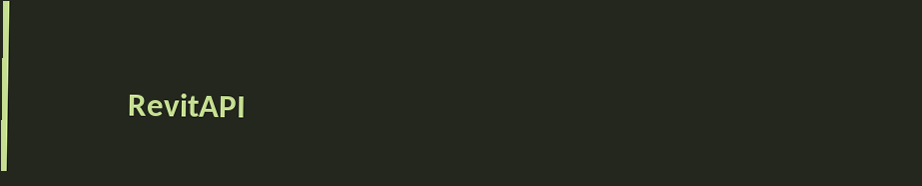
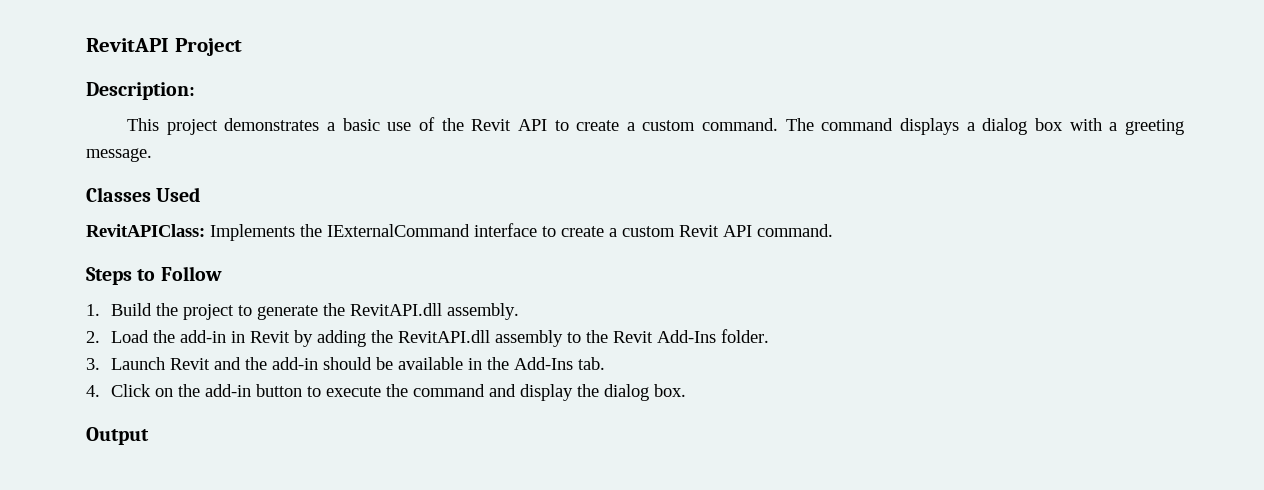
- RevitAPI
+ RevitAPI Project
+ Description:
+ This project demonstrates a basic use of the Revit API to create a custom command. The command displays a dialog box with a greeting message.
+ Classes Used
+ RevitAPIClass: Implements the IExternalCommand interface to create a custom Revit API command.
+ Steps to Follow
+ 1. Build the project to generate the RevitAPI.dll assembly.
+ 2. Load the add-in in Revit by adding the RevitAPI.dll assembly to the Revit Add-Ins folder.
+ 3. Launch Revit and the add-in should be available in the Add-Ins tab.
+ 4. Click on the add-in button to execute the command and display the dialog box.
+ Output

